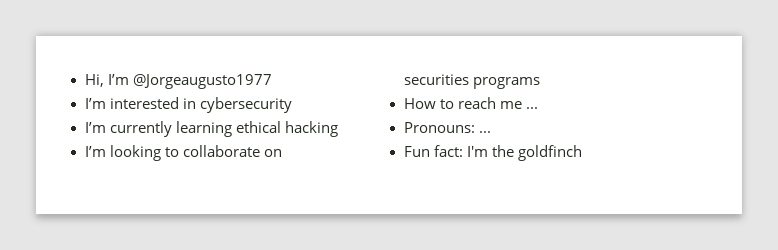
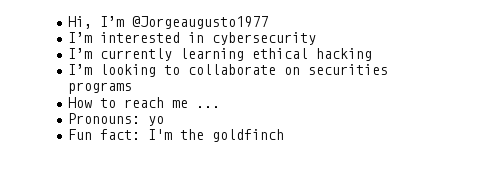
- Pronouns: ...
+ Pronouns: yo

